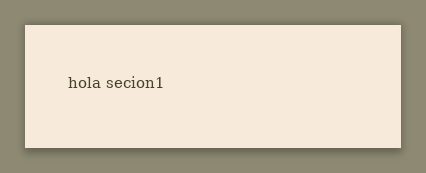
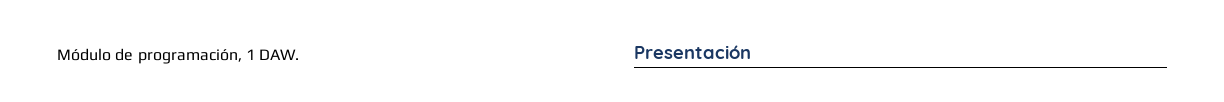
- hola secion1
+ Módulo de programación, 1 DAW.
+ Presentación

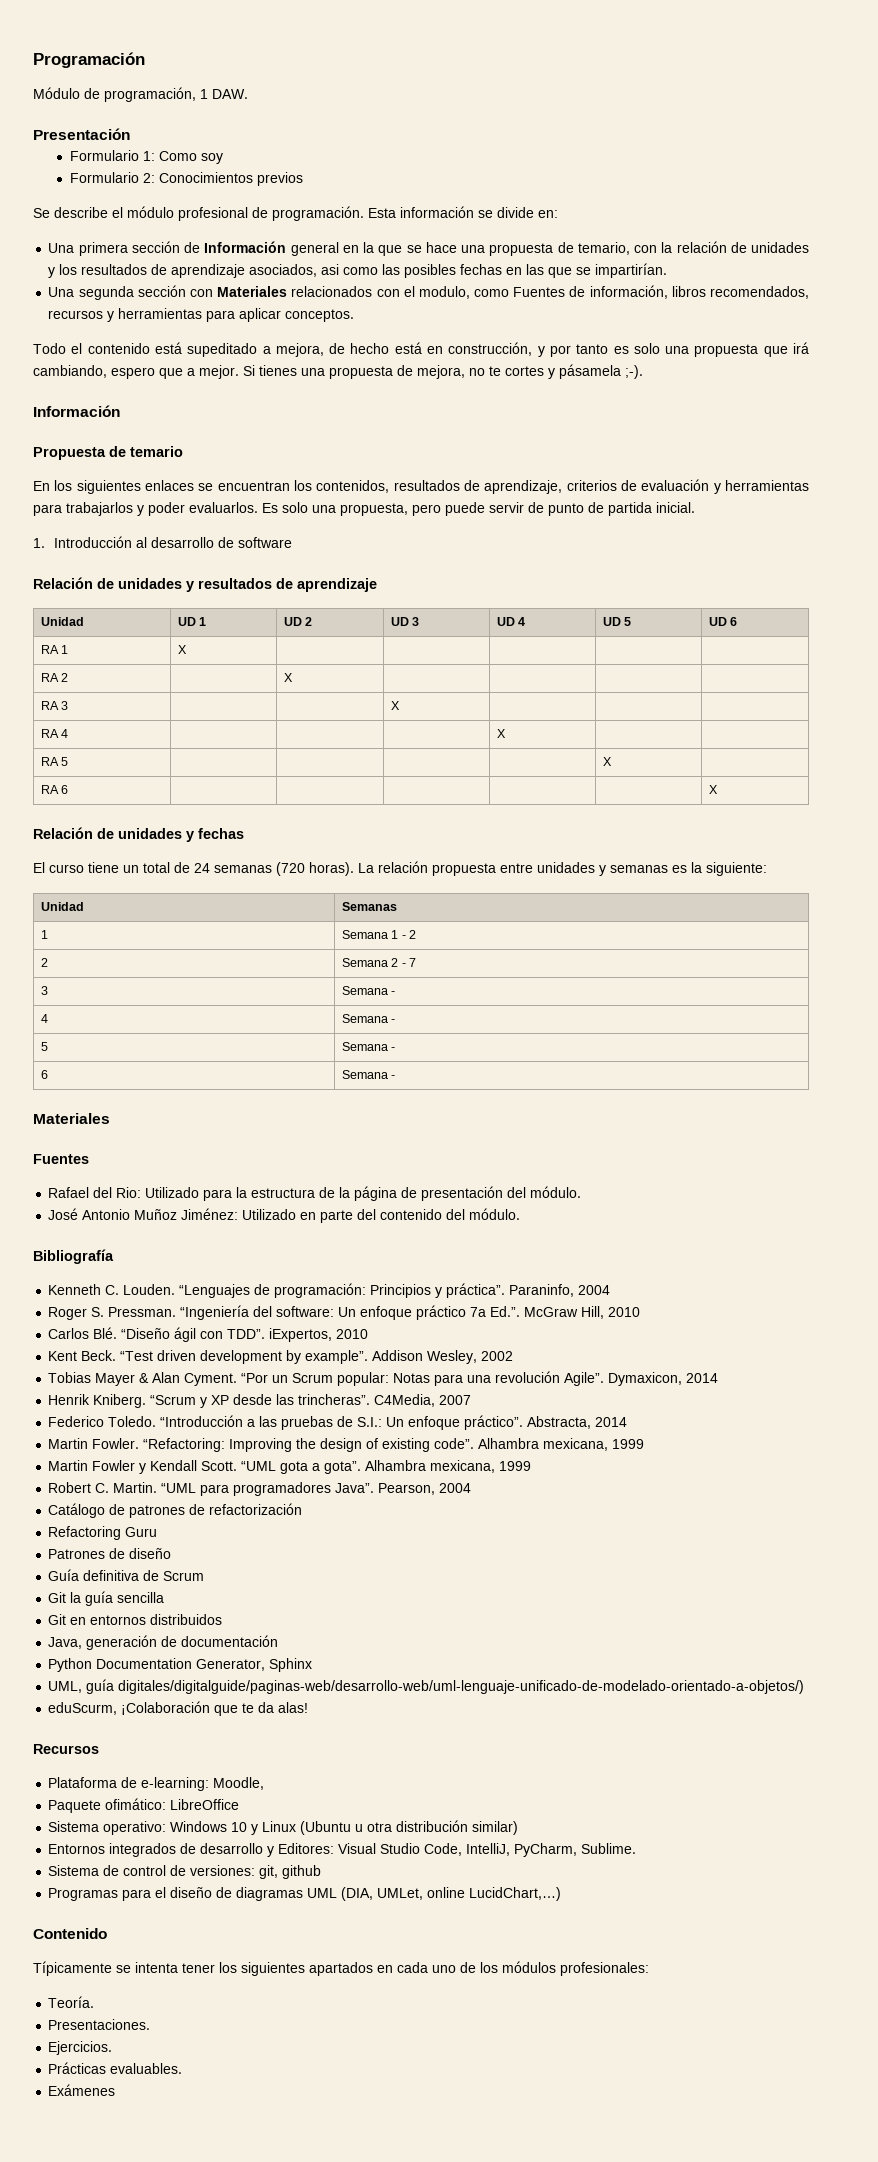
+ Programación
+ Formulario 1: Como soy
+ Formulario 2: Conocimientos previos
+ Se describe el módulo profesional de programación. Esta información se divide en:
+ Una primera sección de Información general en la que se hace una propuesta de temario, con la relación de unidades y los resultados de aprendizaje asociados, asi como las posibles fechas en las que se impartirían.
+ Una segunda sección con Materiales relacionados con el modulo, como Fuentes de información, libros recomendados, recursos y herramientas para aplicar conceptos.
+ Todo el contenido está supeditado a mejora, de hecho está en construcción, y por tanto es solo una propuesta que irá cambiando, espero que a mejor. Si tienes una propuesta de mejora, no te cortes y pásamela ;-).
+ Información
+ Propuesta de temario
+ En los siguientes enlaces se encuentran los contenidos, resultados de aprendizaje, criterios de evaluación y herramientas para trabajarlos y poder evaluarlos. Es solo una propuesta, pero puede servir de punto de partida inicial.
+ 1. Introducción al desarrollo de software
+ Relación de unidades y resultados de aprendizaje
+ Unidad | UD 1 | UD 2 | UD 3 | UD 4 | UD 5 | UD 6
+ RA 1 | X | | | | |
+ RA 2 | | X | | | |
+ RA 3 | | | X | | |
+ RA 4 | | | | X | |
+ RA 5 | | | | | X |
+ RA 6 | | | | | | X
+ Relación de unidades y fechas
+ El curso tiene un total de 24 semanas (720 horas). La relación propuesta entre unidades y semanas es la siguiente:
+ Unidad | Semanas
+ 1 | Semana 1 - 2
+ 2 | Semana 2 - 7
+ 3 | Semana -
+ 4 | Semana -
+ 5 | Semana -
+ 6 | Semana -
+ Materiales
+ Fuentes
+ Rafael del Rio: Utilizado para la estructura de la página de presentación del módulo.
+ José Antonio Muñoz Jiménez: Utilizado en parte del contenido del módulo.
+ Bibliografía
+ Kenneth C. Louden. “Lenguajes de programación: Principios y práctica”. Paraninfo, 2004
+ Roger S. Pressman. “Ingeniería del software: Un enfoque práctico 7a Ed.”. McGraw Hill, 2010
+ Carlos Blé. “Diseño ágil con TDD”. iExpertos, 2010
+ Kent Beck. “Test driven development by example”. Addison Wesley, 2002
+ Tobias Mayer & Alan Cyment. “Por un Scrum popular: Notas para una revolución Agile”. Dymaxicon, 2014
+ Henrik Kniberg. “Scrum y XP desde las trincheras”. C4Media, 2007
+ Federico Toledo. “Introducción a las pruebas de S.I.: Un enfoque práctico”. Abstracta, 2014
+ Martin Fowler. “Refactoring: Improving the design of existing code”. Alhambra mexicana, 1999
+ Martin Fowler y Kendall Scott. “UML gota a gota”. Alhambra mexicana, 1999
+ Robert C. Martin. “UML para programadores Java”. Pearson, 2004
+ Catálogo de patrones de refactorización
+ Refactoring Guru
+ Patrones de diseño
+ Guía definitiva de Scrum
+ Git la guía sencilla
+ Git en entornos distribuidos
+ Java, generación de documentación
+ Python Documentation Generator, Sphinx
+ UML, guía digitales/digitalguide/paginas-web/desarrollo-web/uml-lenguaje-unificado-de-modelado-orientado-a-objetos/)
+ eduScurm, ¡Colaboración que te da alas!
+ Recursos
+ Plataforma de e-learning: Moodle,
+ Paquete ofimático: LibreOffice
+ Sistema operativo: Windows 10 y Linux (Ubuntu u otra distribución similar)
+ Entornos integrados de desarrollo y Editores: Visual Studio Code, IntelliJ, PyCharm, Sublime.
+ Sistema de control de versiones: git, github
+ Programas para el diseño de diagramas UML (DIA, UMLet, online LucidChart,…)
+ Contenido
+ Típicamente se intenta tener los siguientes apartados en cada uno de los módulos profesionales:
+ Teoría.
+ Presentaciones.
+ Ejercicios.
+ Prácticas evaluables.
+ Exámenes

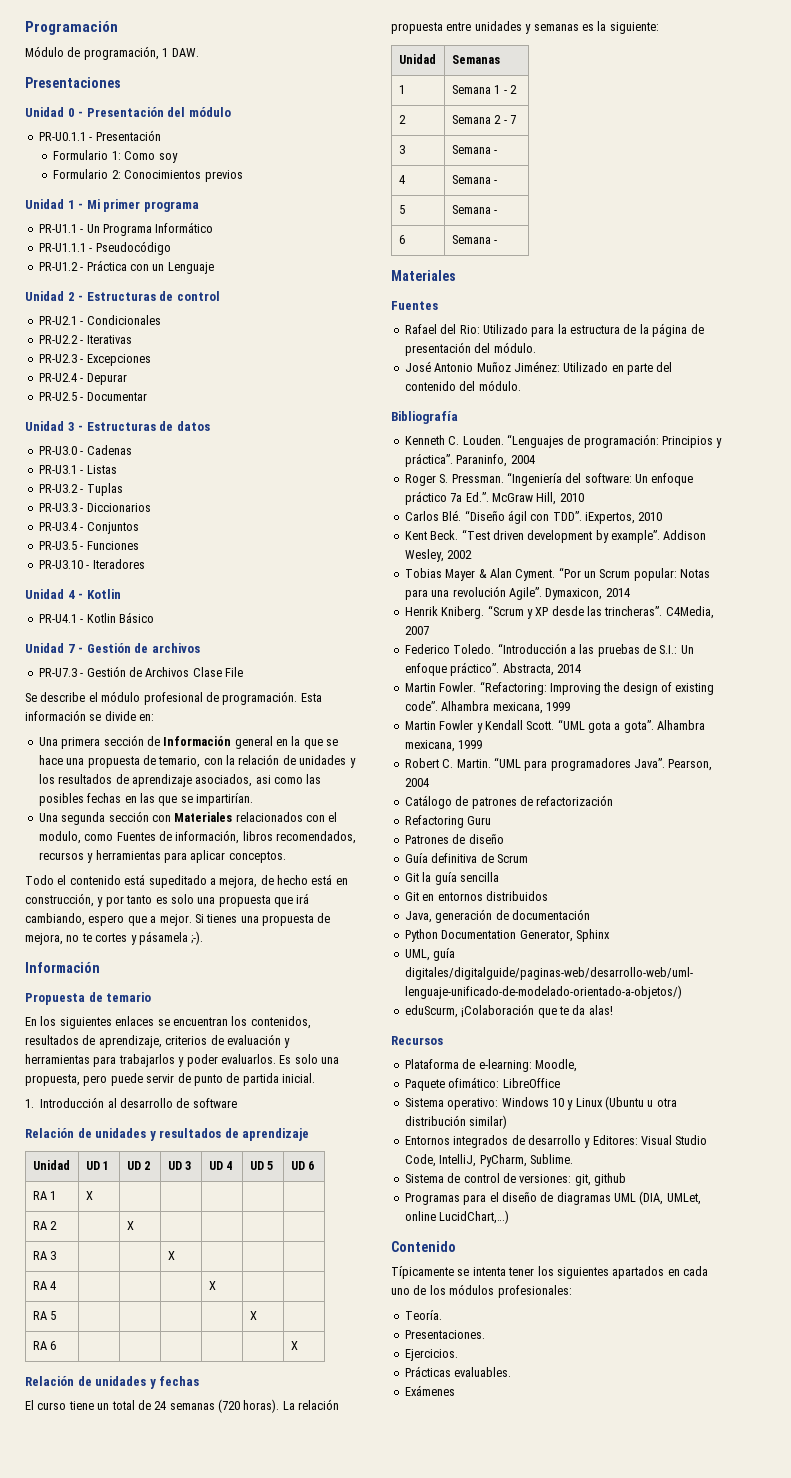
- Presentación
+ Presentaciones
+ Unidad 0 - Presentación del módulo
+ PR-U0.1.1 - Presentación
+ Unidad 1 - Mi primer programa
+ PR-U1.1 - Un Programa Informático
+ PR-U1.1.1 - Pseudocódigo
+ PR-U1.2 - Práctica con un Lenguaje
+ Unidad 2 - Estructuras de control
+ PR-U2.1 - Condicionales
+ PR-U2.2 - Iterativas
+ PR-U2.3 - Excepciones
+ PR-U2.4 - Depurar
+ PR-U2.5 - Documentar
+ Unidad 3 - Estructuras de datos
+ PR-U3.0 - Cadenas
+ PR-U3.1 - Listas
+ PR-U3.2 - Tuplas
+ PR-U3.3 - Diccionarios
+ PR-U3.4 - Conjuntos
+ PR-U3.5 - Funciones
+ PR-U3.10 - Iteradores
+ Unidad 4 - Kotlin
+ PR-U4.1 - Kotlin Básico
+ Unidad 7 - Gestión de archivos
+ PR-U7.3 - Gestión de Archivos Clase File

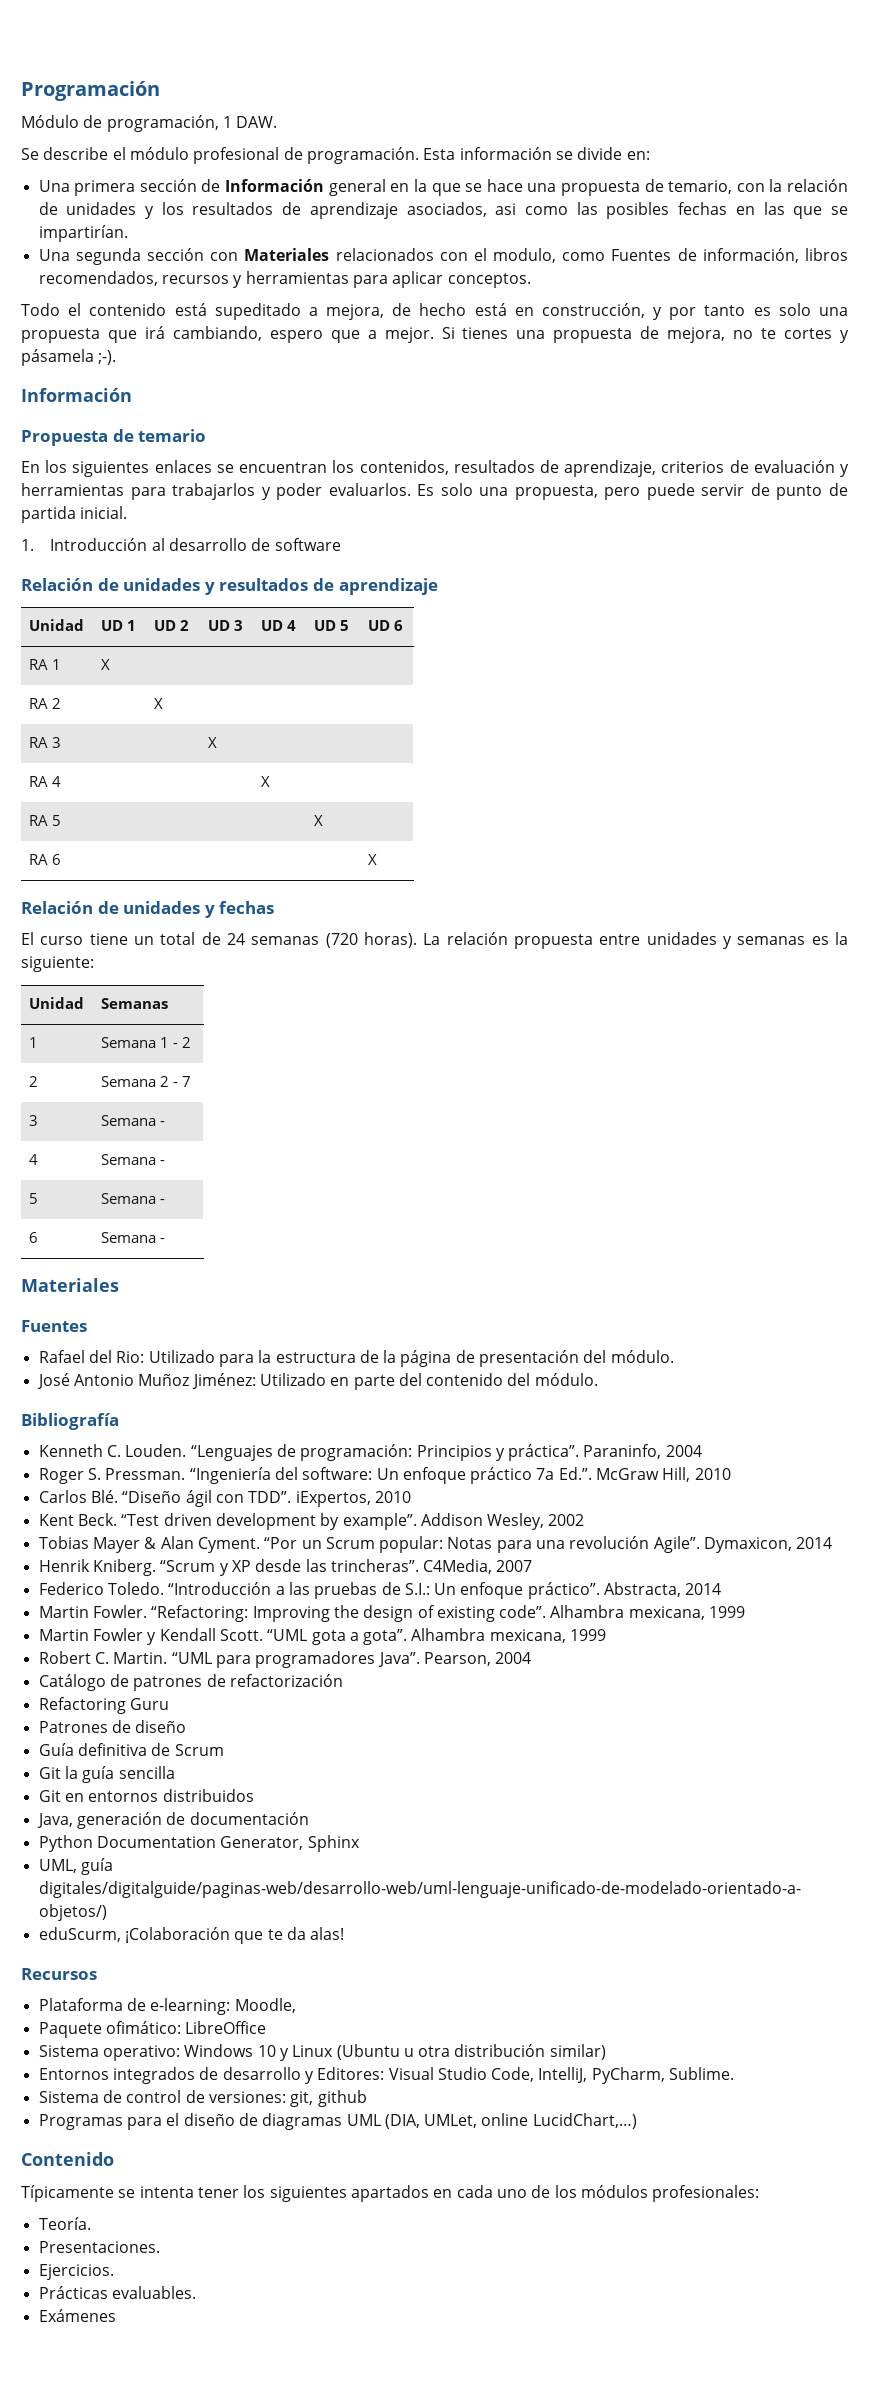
- Presentaciones
- Unidad 0 - Presentación del módulo
- PR-U0.1.1 - Presentación
- Formulario 1: Como soy
- Formulario 2: Conocimientos previos
- Unidad 1 - Mi primer programa
- PR-U1.1 - Un Programa Informático
- PR-U1.1.1 - Pseudocódigo
- PR-U1.2 - Práctica con un Lenguaje
- Unidad 2 - Estructuras de control
- PR-U2.1 - Condicionales
- PR-U2.2 - Iterativas
- PR-U2.3 - Excepciones
- PR-U2.4 - Depurar
- PR-U2.5 - Documentar
- Unidad 3 - Estructuras de datos
- PR-U3.0 - Cadenas
- PR-U3.1 - Listas
- PR-U3.2 - Tuplas
- PR-U3.3 - Diccionarios
- PR-U3.4 - Conjuntos
- PR-U3.5 - Funciones
- PR-U3.10 - Iteradores
- Unidad 4 - Kotlin
- PR-U4.1 - Kotlin Básico
- Unidad 7 - Gestión de archivos
- PR-U7.3 - Gestión de Archivos Clase File

